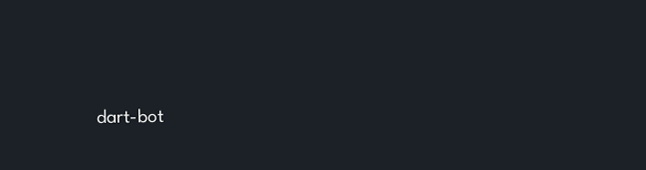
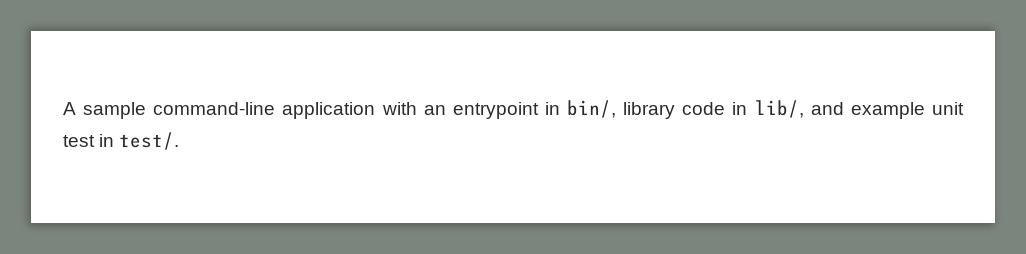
- dart-bot
+ A sample command-line application with an entrypoint in bin/, library code in lib/, and example unit test in test/.

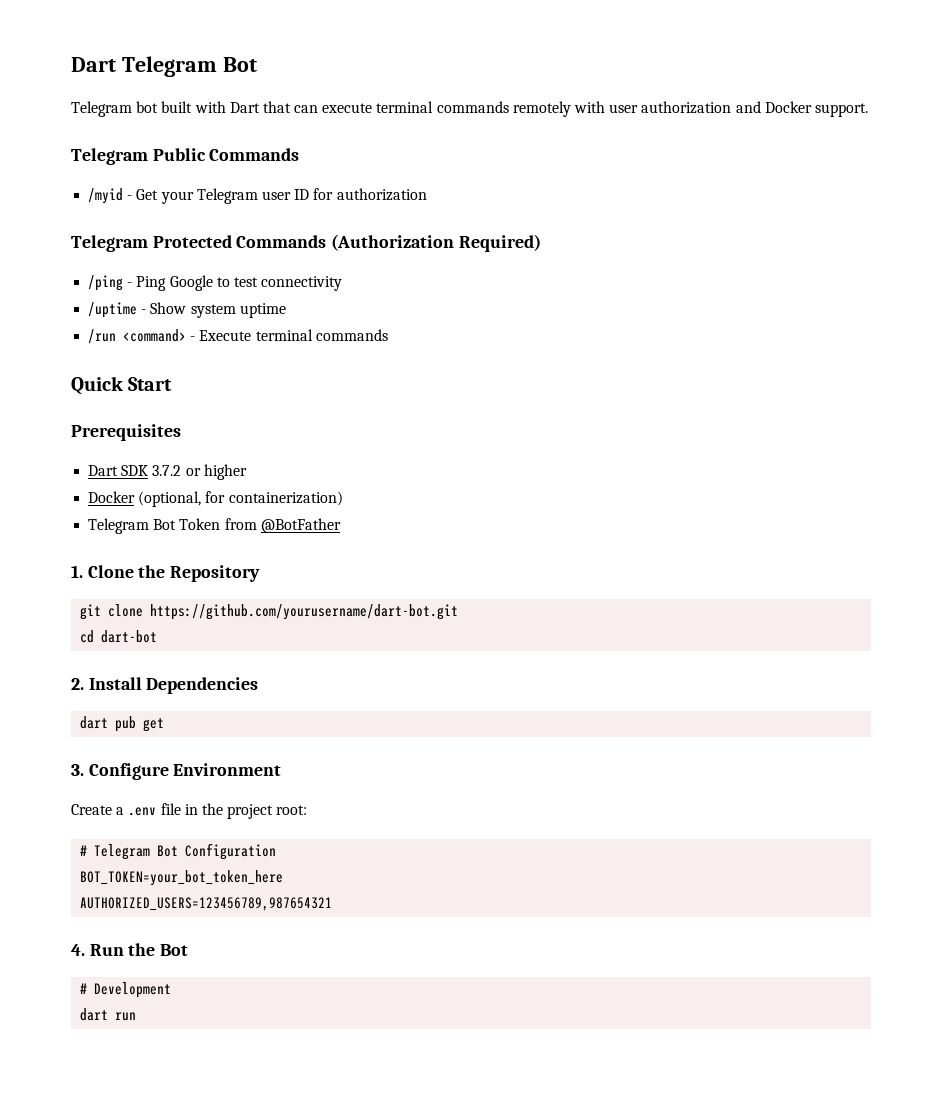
- A sample command-line application with an entrypoint in bin/, library code in lib/, and example unit test in test/.
+ Dart Telegram Bot
+ Telegram bot built with Dart that can execute terminal commands remotely with user authorization and Docker support.
+ Telegram Public Commands
+ /myid - Get your Telegram user ID for authorization
+ Telegram Protected Commands (Authorization Required)
+ /ping - Ping Google to test connectivity
+ /uptime - Show system uptime
+ /run <command> - Execute terminal commands
+ Quick Start
+ Prerequisites
+ Dart SDK 3.7.2 or higher
+ Docker (optional, for containerization)
+ Telegram Bot Token from @BotFather
+ 1. Clone the Repository
+ git clone https://github.com/yourusername/dart-bot.git
+ cd dart-bot
+ 2. Install Dependencies
+ dart pub get
+ 3. Configure Environment
+ Create a .env file in the project root:
+ # Telegram Bot Configuration
+ BOT_TOKEN=your_bot_token_here
+ AUTHORIZED_USERS=123456789,987654321
+ 4. Run the Bot
+ # Development
+ dart run

